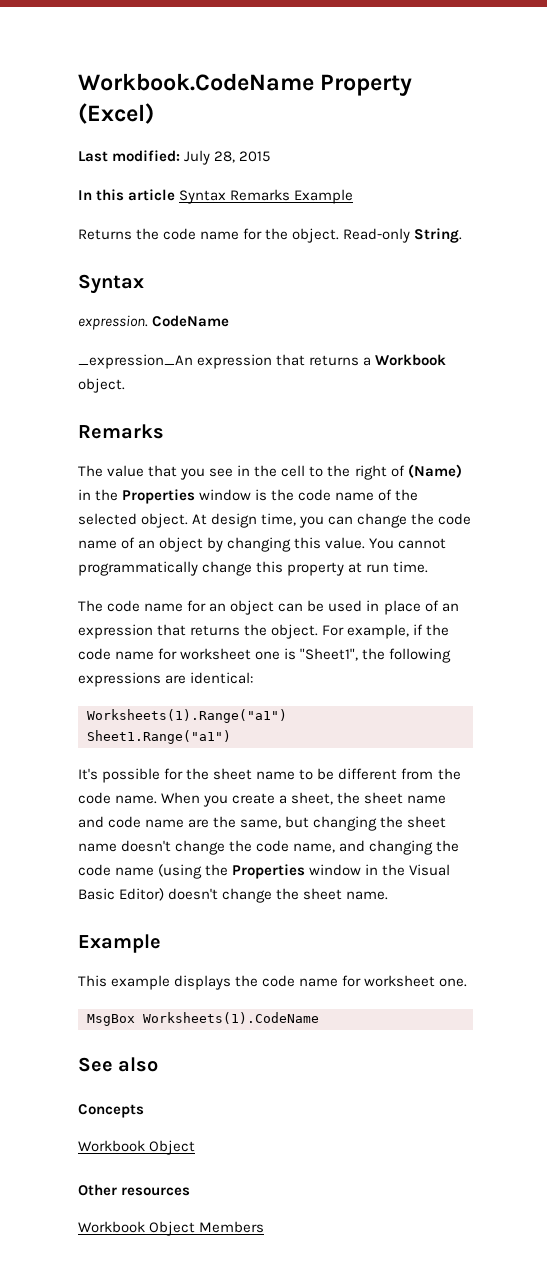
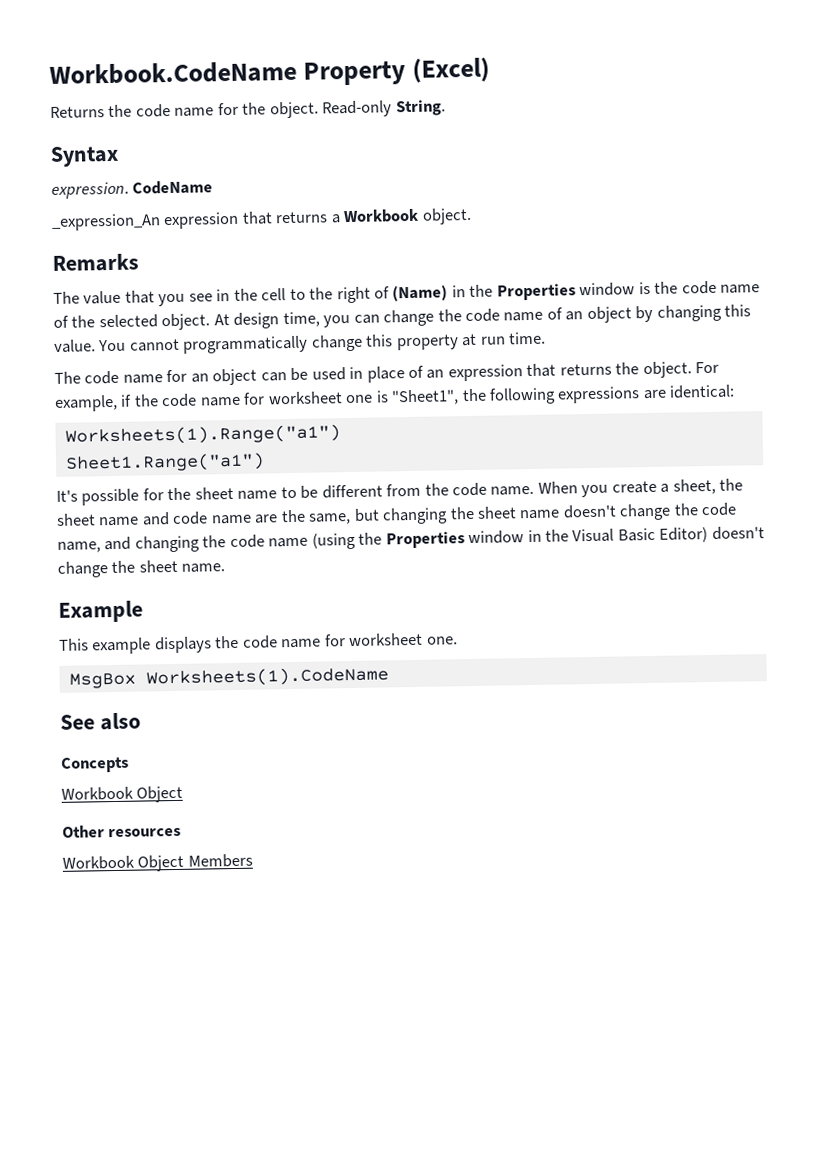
- Last modified: July 28, 2015
- In this article Syntax Remarks Example

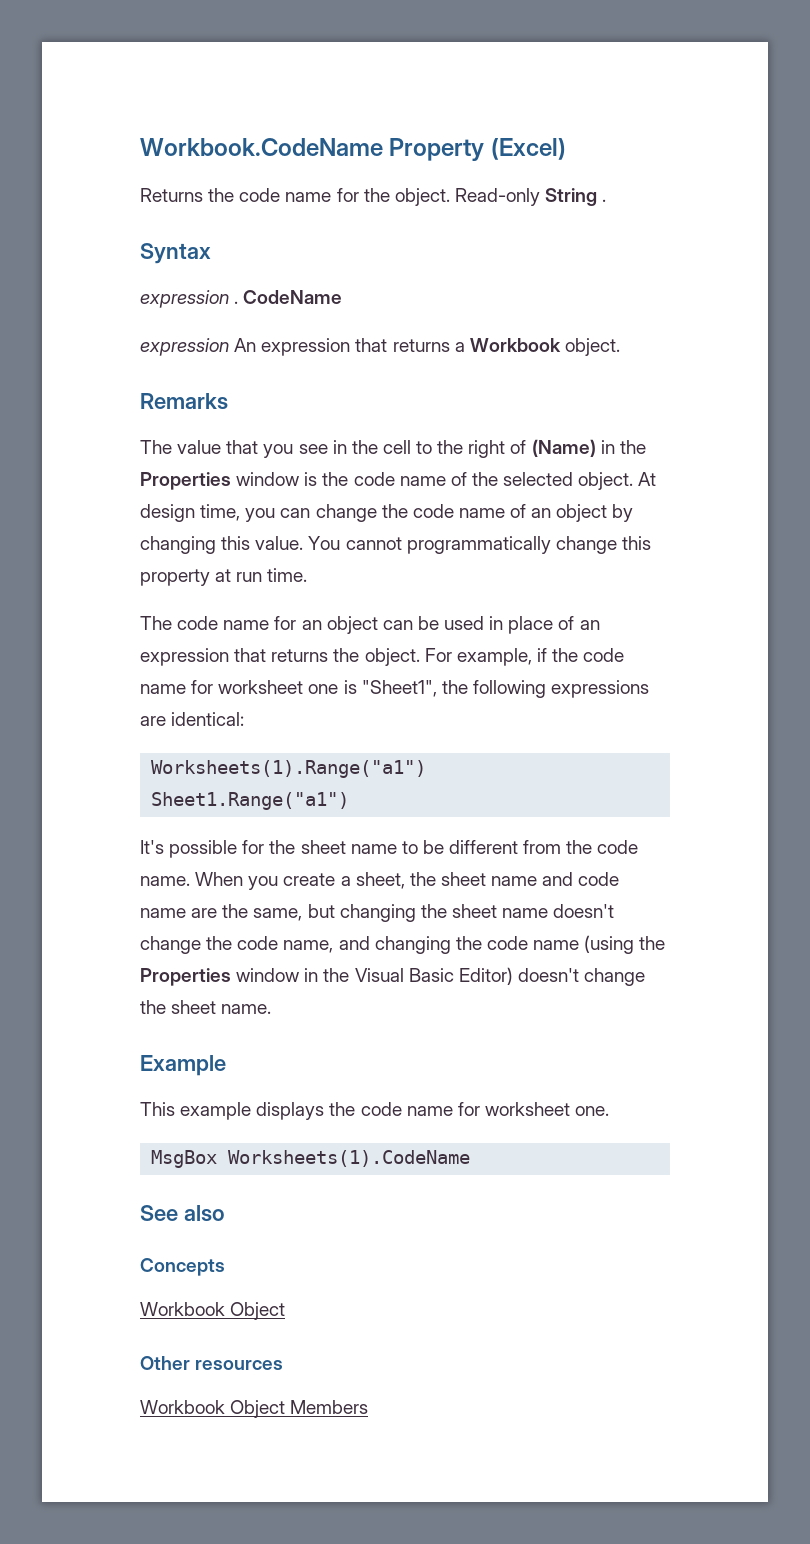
- Read-only String.
+ Read-only String .
- expression.
+ expression .
- _expression_An expression that returns a Workbook object.
+ expression An expression that returns a Workbook object.

